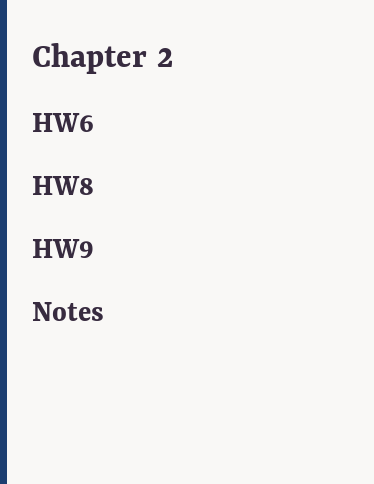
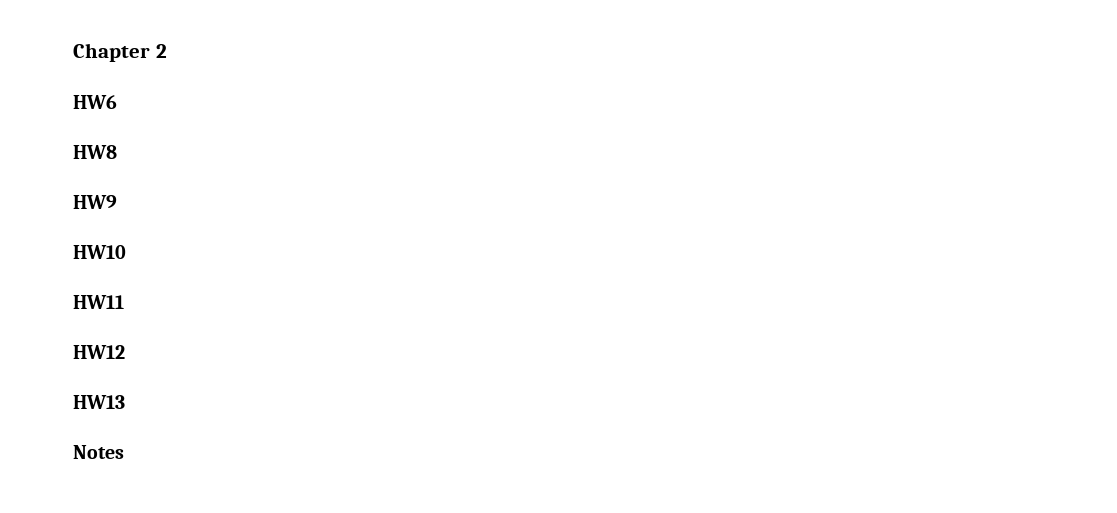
+ HW10
+ HW11
+ HW12
+ HW13

